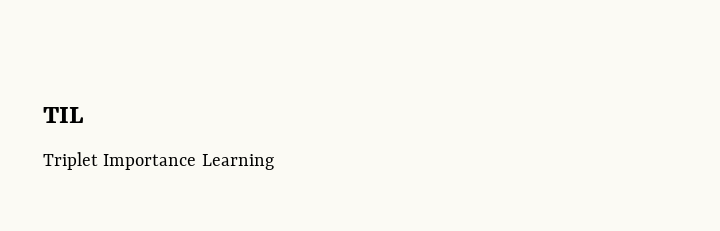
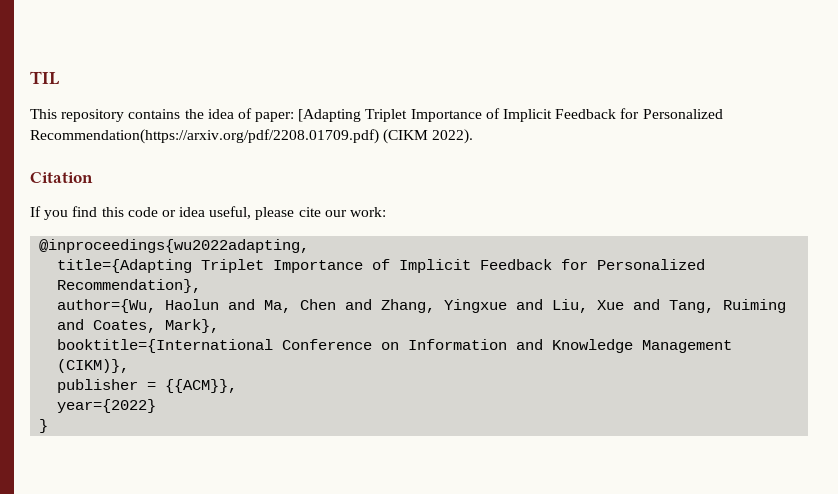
- Triplet Importance Learning
+ This repository contains the idea of paper: [Adapting Triplet Importance of Implicit Feedback for Personalized Recommendation(https://arxiv.org/pdf/2208.01709.pdf) (CIKM 2022).
+ Citation
+ If you find this code or idea useful, please cite our work:
+ @inproceedings{wu2022adapting,
+ title={Adapting Triplet Importance of Implicit Feedback for Personalized Recommendation},
+ author={Wu, Haolun and Ma, Chen and Zhang, Yingxue and Liu, Xue and Tang, Ruiming and Coates, Mark},
+ booktitle={International Conference on Information and Knowledge Management (CIKM)},
+ publisher = {{ACM}},
+ year={2022}
+ }

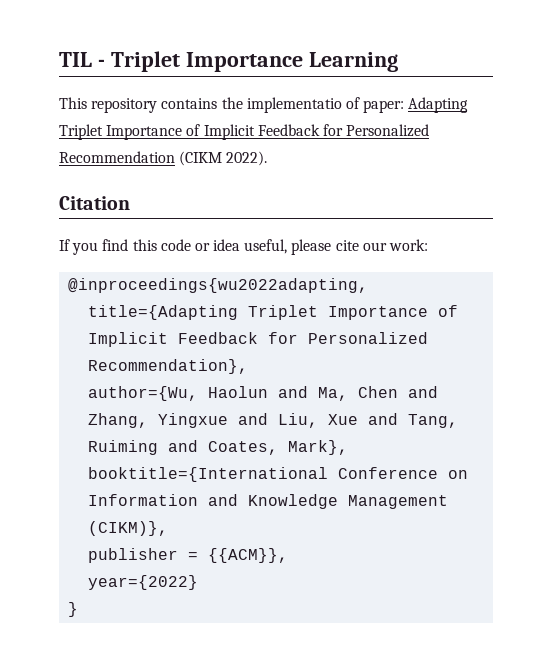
- TIL
+ TIL - Triplet Importance Learning
- This repository contains the idea of paper: [Adapting Triplet Importance of Implicit Feedback for Personalized Recommendation(https://arxiv.org/pdf/2208.01709.pdf) (CIKM 2022).
+ This repository contains the implementatio of paper: Adapting Triplet Importance of Implicit Feedback for Personalized Recommendation (CIKM 2022).

